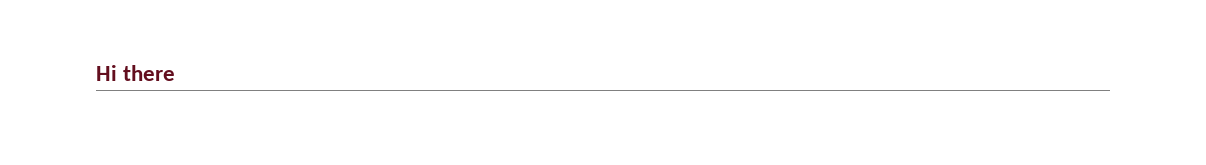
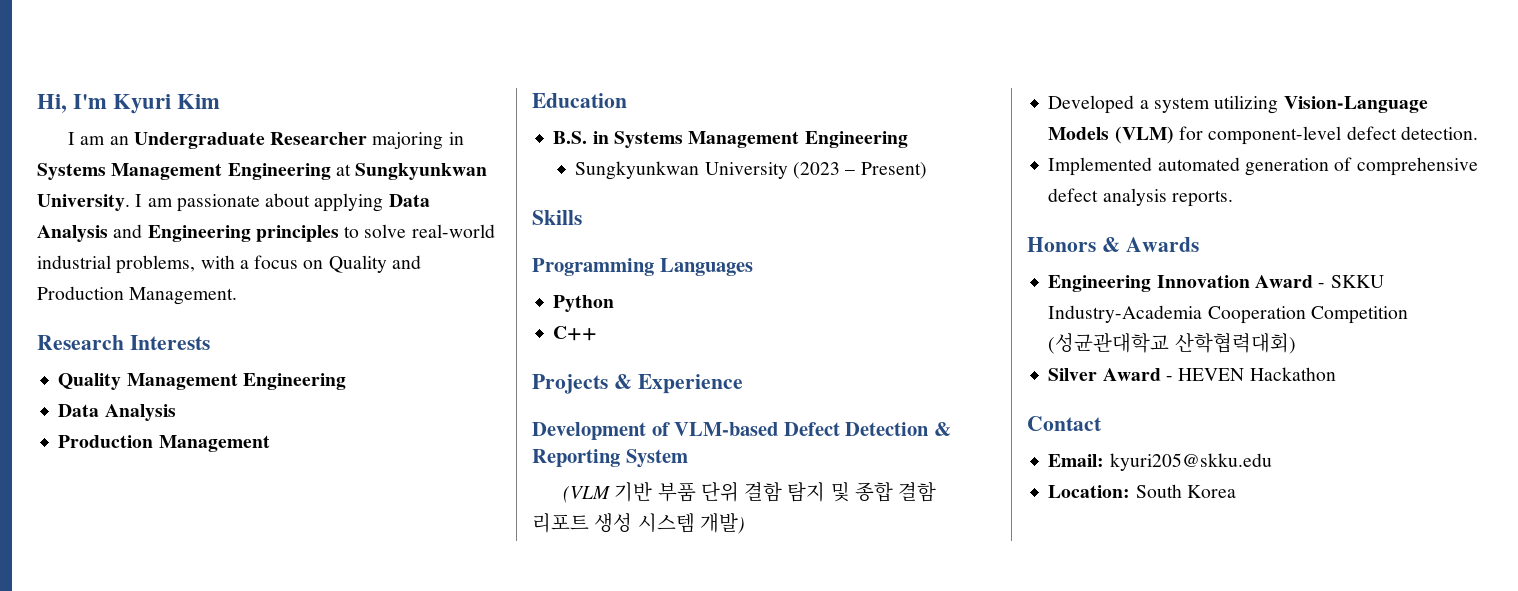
- Hi there
+ Hi, I'm Kyuri Kim
+ I am an Undergraduate Researcher majoring in Systems Management Engineering at Sungkyunkwan University. I am passionate about applying Data Analysis and Engineering principles to solve real-world industrial problems, with a focus on Quality and Production Management.
+ Research Interests
+ Quality Management Engineering
+ Data Analysis
+ Production Management
+ Education
+ B.S. in Systems Management Engineering
+ Sungkyunkwan University (2023 – Present)
+ Skills
+ Programming Languages
+ Python
+ C++
+ Projects & Experience
+ Development of VLM-based Defect Detection & Reporting System
+ (VLM 기반 부품 단위 결함 탐지 및 종합 결함 리포트 생성 시스템 개발)
+ Developed a system utilizing Vision-Language Models (VLM) for component-level defect detection.
+ Implemented automated generation of comprehensive defect analysis reports.
+ Honors & Awards
+ Engineering Innovation Award - SKKU Industry-Academia Cooperation Competition (성균관대학교 산학협력대회)
+ Silver Award - HEVEN Hackathon
+ Contact
+ Email: kyuri205@skku.edu
+ Location: South Korea

